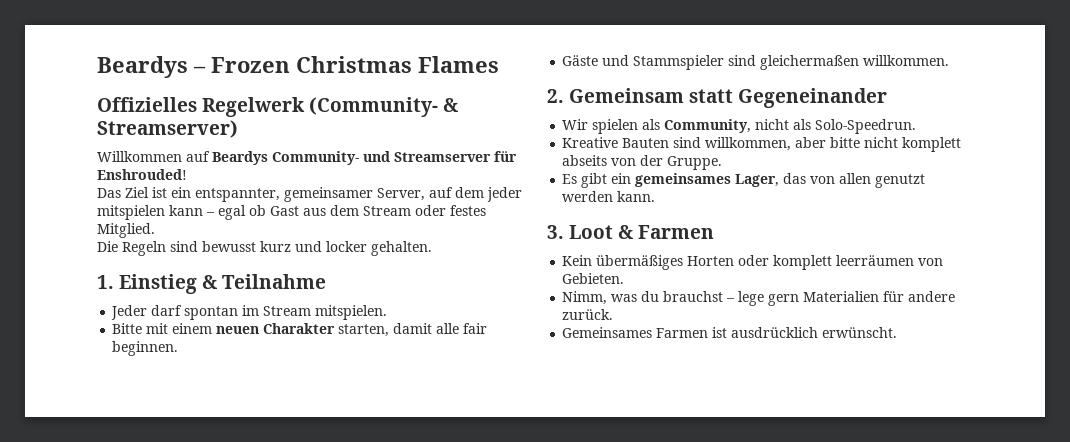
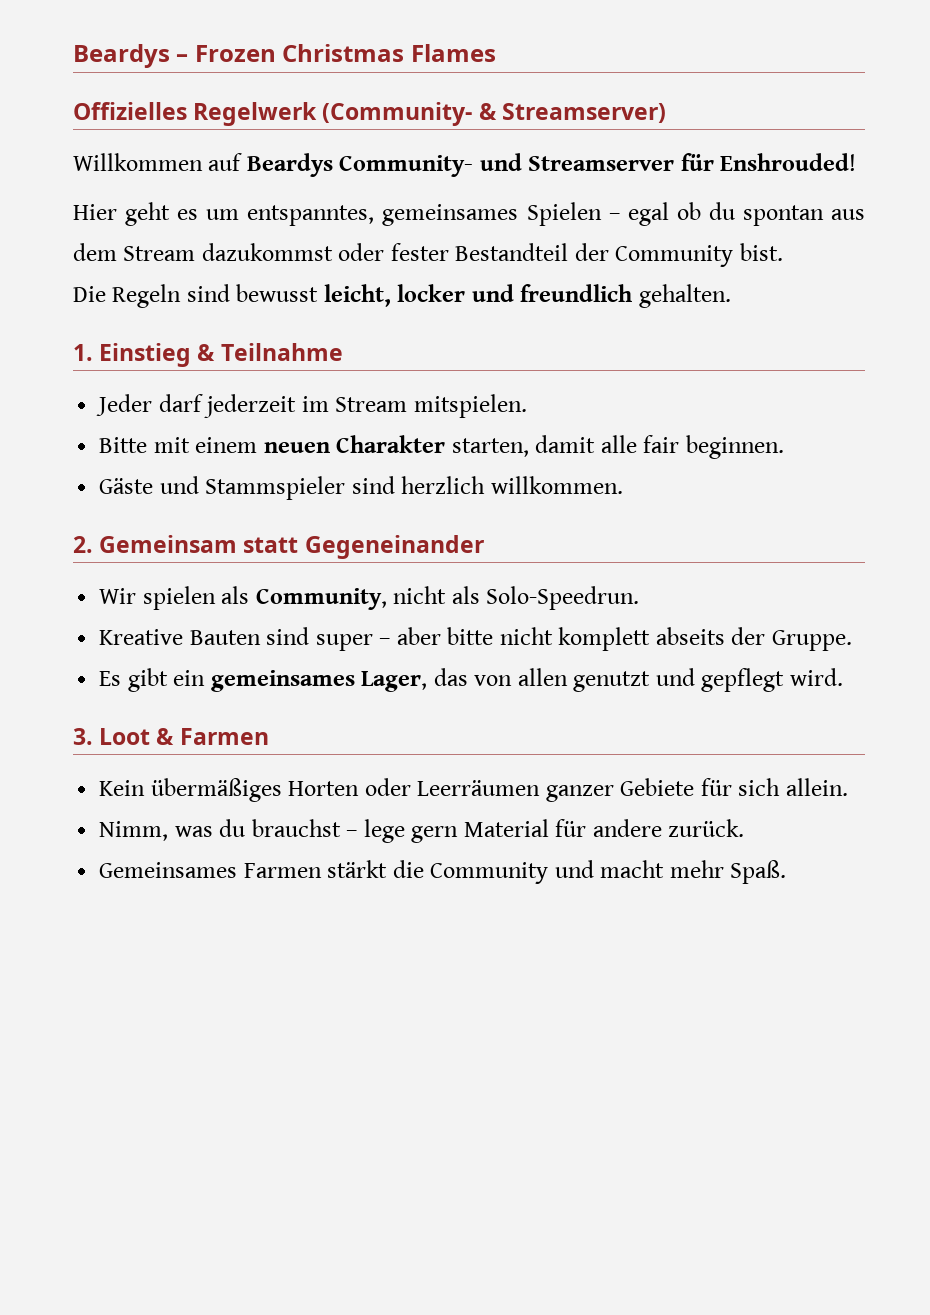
- Das Ziel ist ein entspannter, gemeinsamer Server, auf dem jeder mitspielen kann – egal ob Gast aus dem Stream oder festes Mitglied.
+ Hier geht es um entspanntes, gemeinsames Spielen – egal ob du spontan aus dem Stream dazukommst oder fester Bestandteil der Community bist.
- Die Regeln sind bewusst kurz und locker gehalten.
+ Die Regeln sind bewusst leicht, locker und freundlich gehalten.
- Jeder darf spontan im Stream mitspielen.
+ Jeder darf jederzeit im Stream mitspielen.
- Gäste und Stammspieler sind gleichermaßen willkommen.
+ Gäste und Stammspieler sind herzlich willkommen.
- Kreative Bauten sind willkommen, aber bitte nicht komplett abseits von der Gruppe.
+ Kreative Bauten sind super – aber bitte nicht komplett abseits der Gruppe.
- Es gibt ein gemeinsames Lager, das von allen genutzt werden kann.
+ Es gibt ein gemeinsames Lager, das von allen genutzt und gepflegt wird.
- Kein übermäßiges Horten oder komplett leerräumen von Gebieten.
+ Kein übermäßiges Horten oder Leerräumen ganzer Gebiete für sich allein.
- Nimm, was du brauchst – lege gern Materialien für andere zurück.
+ Nimm, was du brauchst – lege gern Material für andere zurück.
- Gemeinsames Farmen ist ausdrücklich erwünscht.
+ Gemeinsames Farmen stärkt die Community und macht mehr Spaß.

